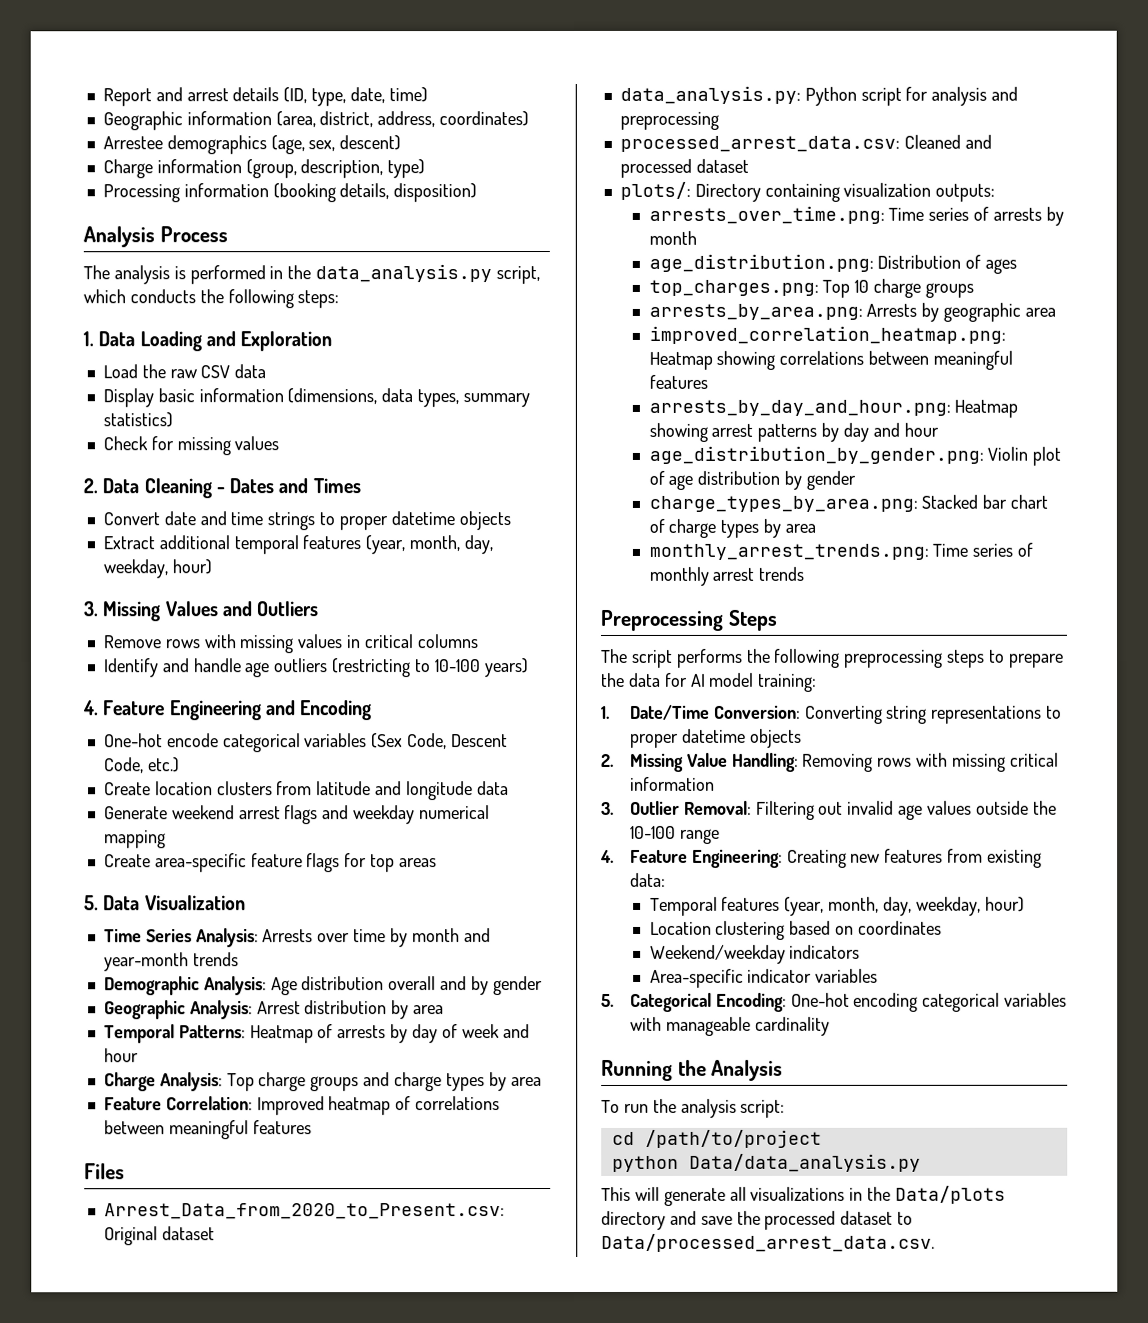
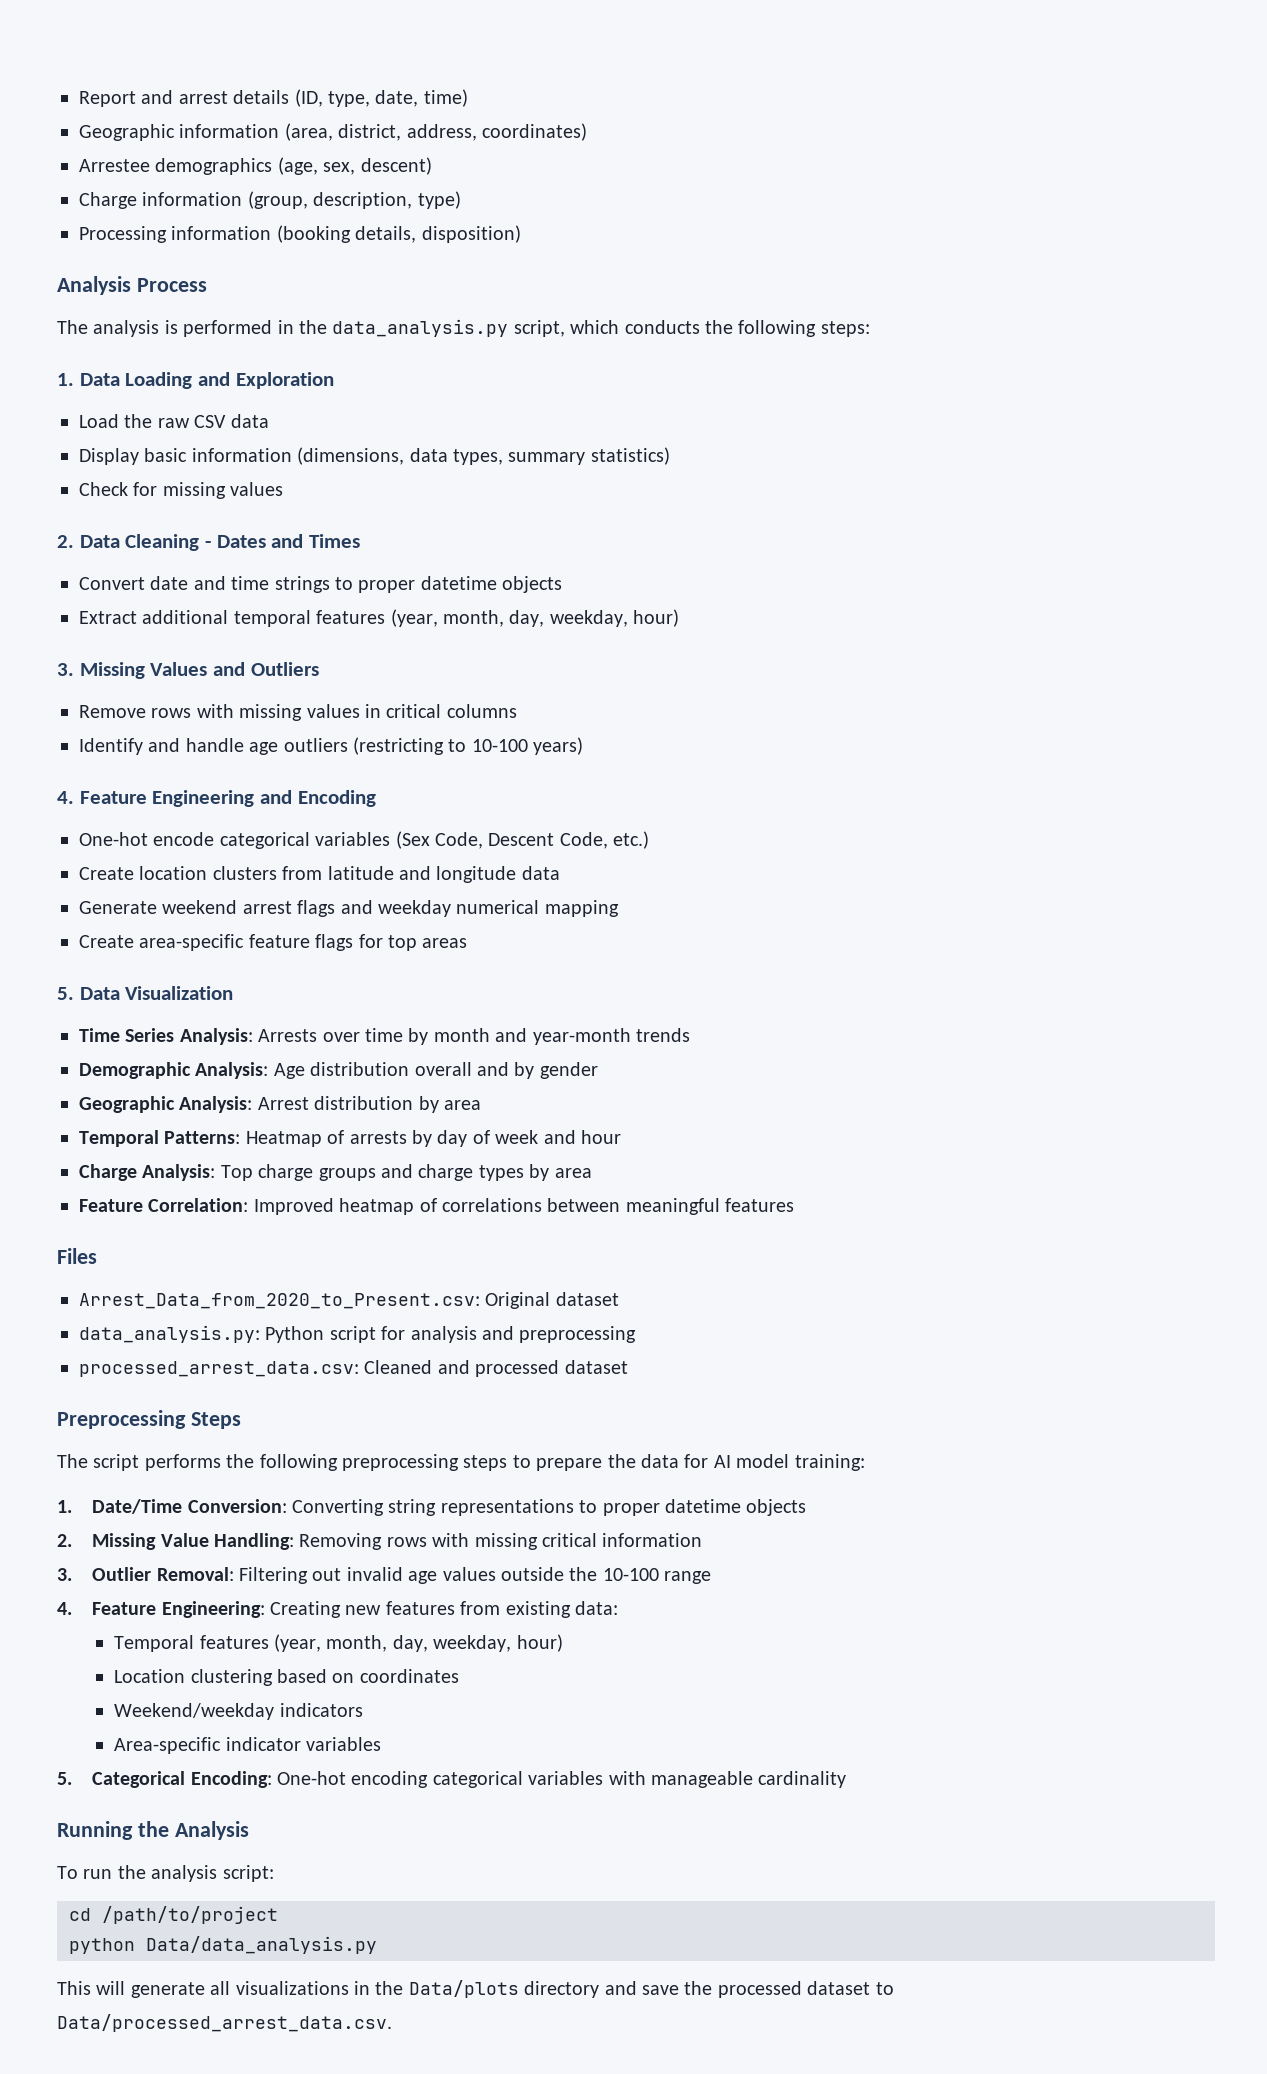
- plots/: Directory containing visualization outputs:
- arrests_over_time.png: Time series of arrests by month
- age_distribution.png: Distribution of ages
- top_charges.png: Top 10 charge groups
- arrests_by_area.png: Arrests by geographic area
- improved_correlation_heatmap.png: Heatmap showing correlations between meaningful features
- arrests_by_day_and_hour.png: Heatmap showing arrest patterns by day and hour
- age_distribution_by_gender.png: Violin plot of age distribution by gender
- charge_types_by_area.png: Stacked bar chart of charge types by area
- monthly_arrest_trends.png: Time series of monthly arrest trends

